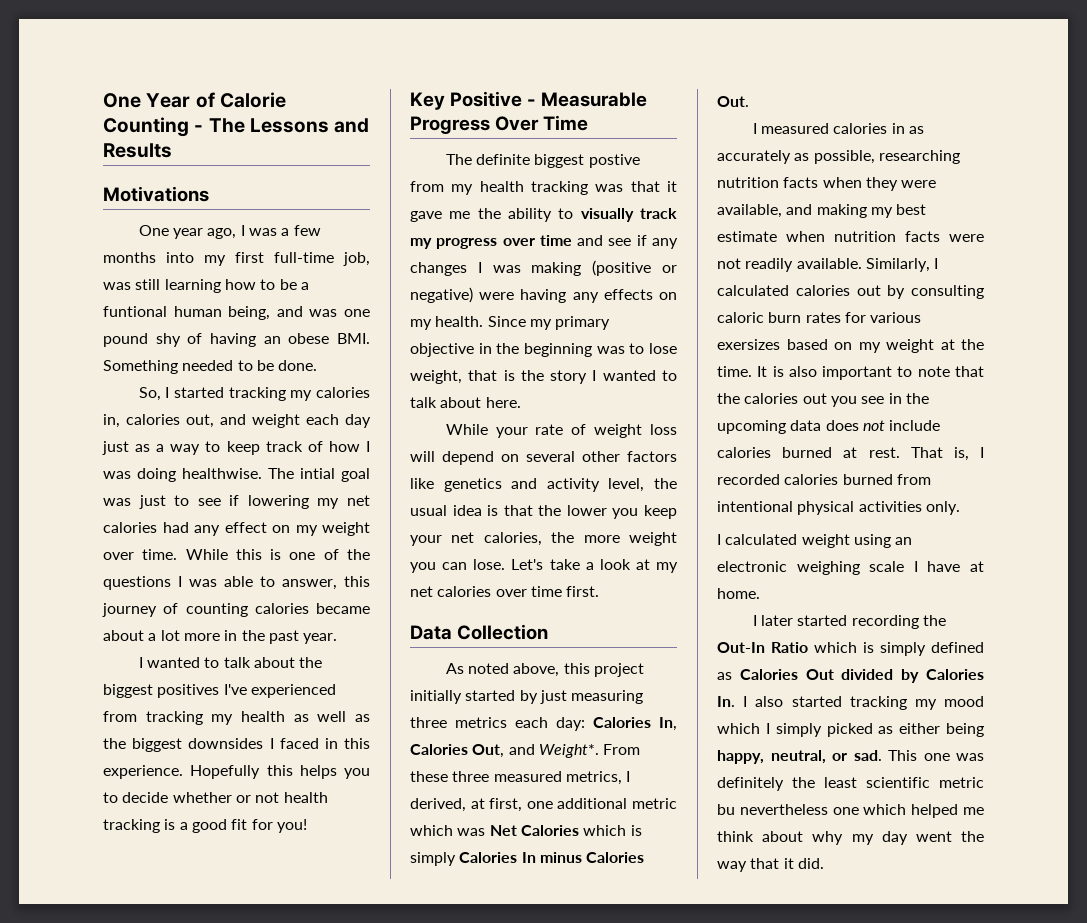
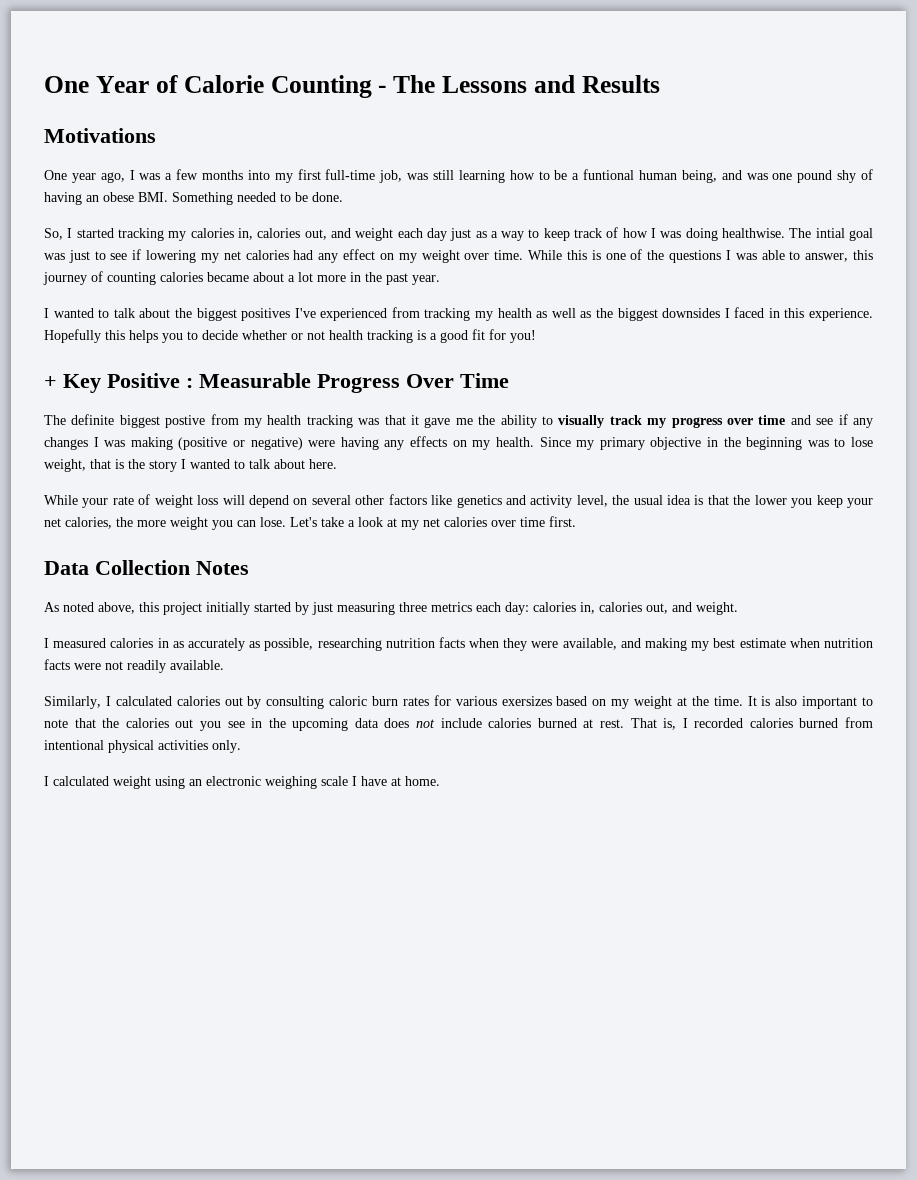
- Key Positive - Measurable Progress Over Time
+ + Key Positive : Measurable Progress Over Time
- Data Collection
+ Data Collection Notes
- As noted above, this project initially started by just measuring three metrics each day: Calories In, Calories Out, and Weight*. From these three measured metrics, I derived, at first, one additional metric which was Net Calories which is simply Calories In minus Calories Out.
+ As noted above, this project initially started by just measuring three metrics each day: calories in, calories out, and weight.
- I measured calories in as accurately as possible, researching nutrition facts when they were available, and making my best estimate when nutrition facts were not readily available. Similarly, I calculated calories out by consulting caloric burn rates for various exersizes based on my weight at the time.
+ I measured calories in as accurately as possible, researching nutrition facts when they were available, and making my best estimate when nutrition facts were not readily available.
+ Similarly, I calculated calories out by consulting caloric burn rates for various exersizes based on my weight at the time.
- I later started recording the Out-In Ratio which is simply defined as Calories Out divided by Calories In. I also started tracking my mood which I simply picked as either being happy, neutral, or sad. This one was definitely the least scientific metric bu nevertheless one which helped me think about why my day went the way that it did.

